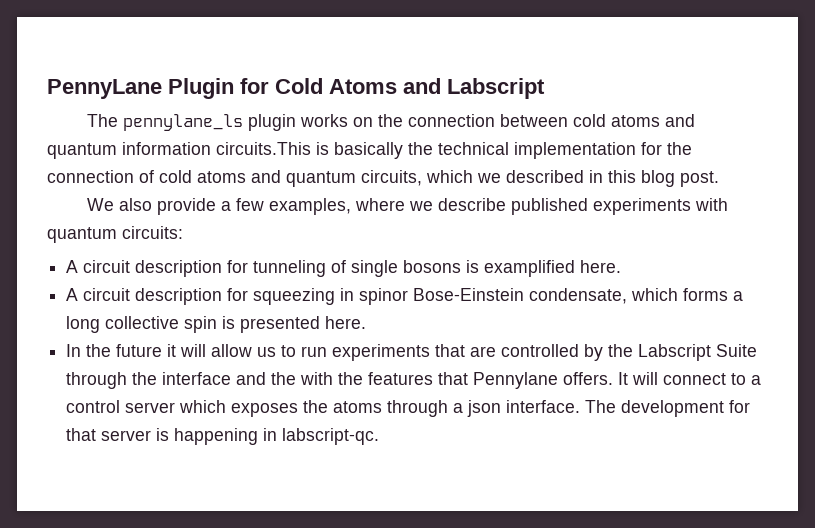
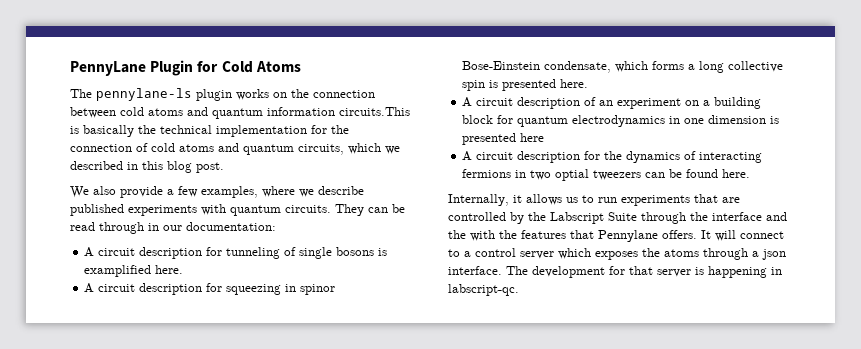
- PennyLane Plugin for Cold Atoms and Labscript
- The pennylane_ls plugin works on the connection between cold atoms and quantum information circuits.This is basically the technical implementation for the connection of cold atoms and quantum circuits, which we described in this blog post.
+ PennyLane Plugin for Cold Atoms
+ The pennylane-ls plugin works on the connection between cold atoms and quantum information circuits.This is basically the technical implementation for the connection of cold atoms and quantum circuits, which we described in this blog post.
- We also provide a few examples, where we describe published experiments with quantum circuits:
+ We also provide a few examples, where we describe published experiments with quantum circuits. They can be read through in our documentation:
- In the future it will allow us to run experiments that are controlled by the Labscript Suite through the interface and the with the features that Pennylane offers.
+ A circuit description of an experiment on a building block for quantum electrodynamics in one dimension is presented here
+ A circuit description for the dynamics of interacting fermions in two optial tweezers can be found here.
+ Internally, it allows us to run experiments that are controlled by the Labscript Suite through the interface and the with the features that Pennylane offers.

